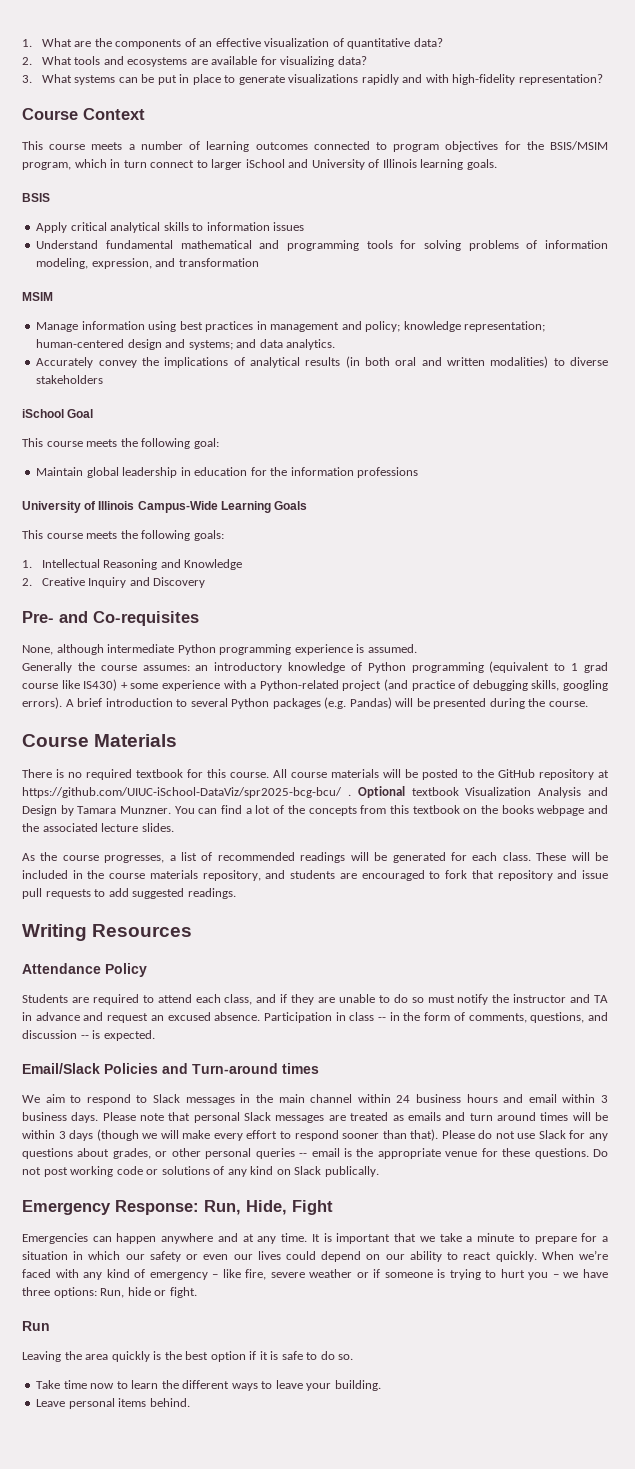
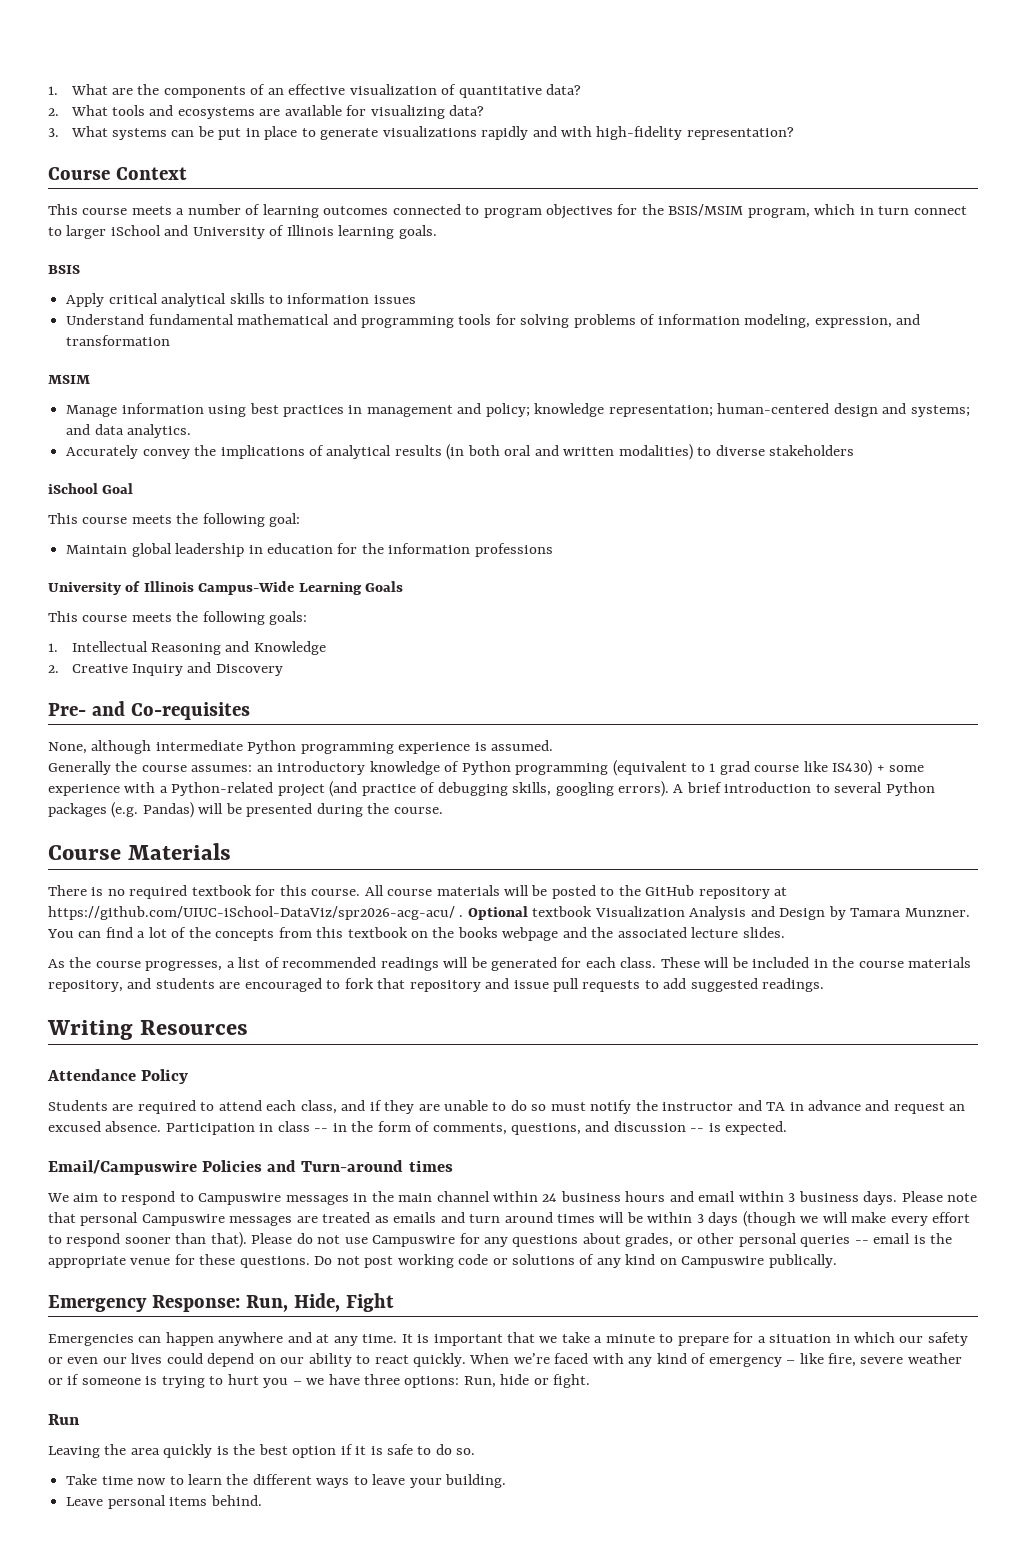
- All course materials will be posted to the GitHub repository at https://github.com/UIUC-iSchool-DataViz/spr2025-bcg-bcu/ .
+ All course materials will be posted to the GitHub repository at https://github.com/UIUC-iSchool-DataViz/spr2026-acg-acu/ .
- Email/Slack Policies and Turn-around times
+ Email/Campuswire Policies and Turn-around times
- We aim to respond to Slack messages in the main channel within 24 business hours and email within 3 business days.
+ We aim to respond to Campuswire messages in the main channel within 24 business hours and email within 3 business days.
- Please note that personal Slack messages are treated as emails and turn around times will be within 3 days (though we will make every effort to respond sooner than that).
+ Please note that personal Campuswire messages are treated as emails and turn around times will be within 3 days (though we will make every effort to respond sooner than that).
- Please do not use Slack for any questions about grades, or other personal queries -- email is the appropriate venue for these questions.
+ Please do not use Campuswire for any questions about grades, or other personal queries -- email is the appropriate venue for these questions.
- Do not post working code or solutions of any kind on Slack publically.
+ Do not post working code or solutions of any kind on Campuswire publically.

